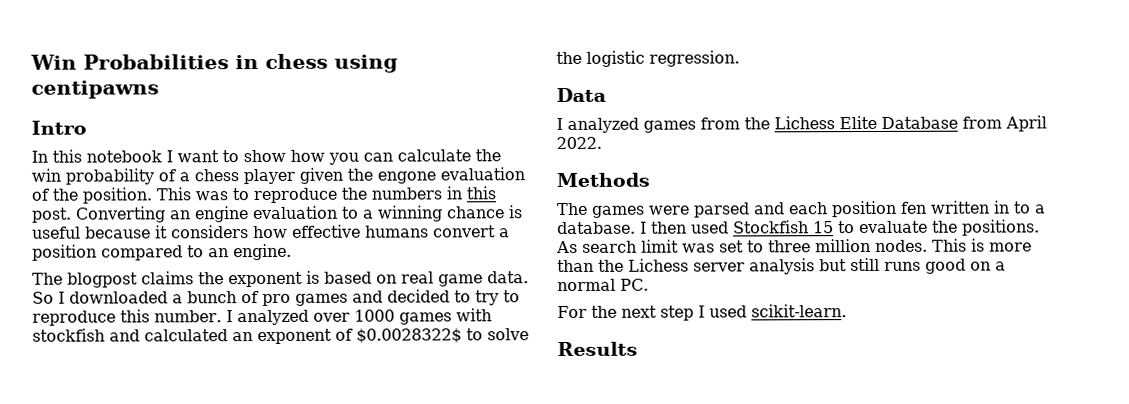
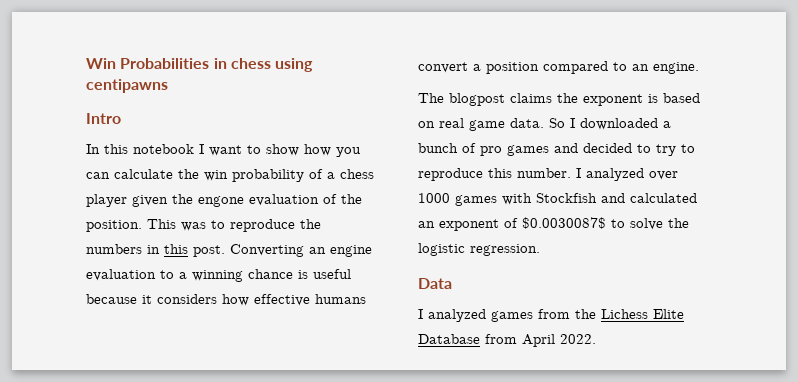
- I analyzed over 1000 games with stockfish and calculated an exponent of $0.0028322$ to solve the logistic regression.
+ I analyzed over 1000 games with Stockfish and calculated an exponent of $0.0030087$ to solve the logistic regression.
- Methods
- The games were parsed and each position fen written in to a database. I then used Stockfish 15 to evaluate the positions. As search limit was set to three million nodes. This is more than the Lichess server analysis but still runs good on a normal PC.
- For the next step I used scikit-learn.
- Results

